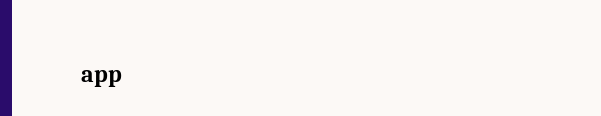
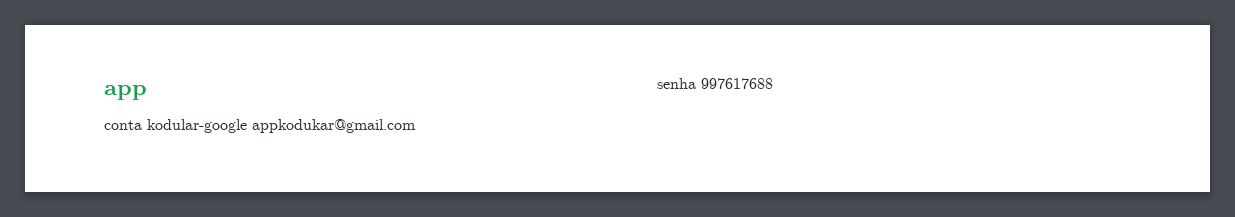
+ conta kodular-google appkodukar@gmail.com
+ senha 997617688

